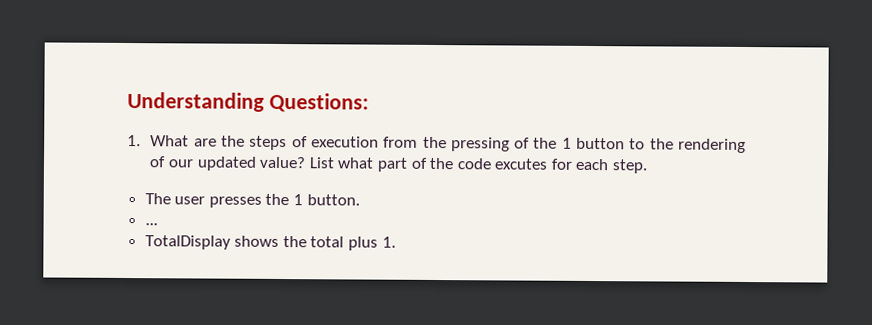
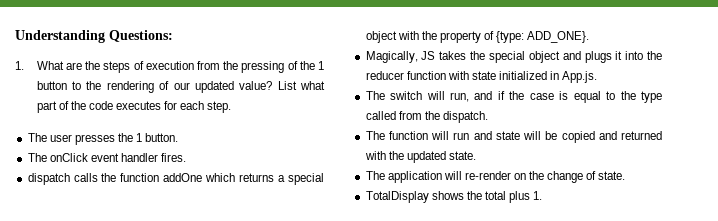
- List what part of the code excutes for each step.
+ List what part of the code executes for each step.
- ...
+ The onClick event handler fires.
+ dispatch calls the function addOne which returns a special object with the property of {type: ADD_ONE}.
+ Magically, JS takes the special object and plugs it into the reducer function with state initialized in App.js.
+ The switch will run, and if the case is equal to the type called from the dispatch.
+ The function will run and state will be copied and returned with the updated state.
+ The application will re-render on the change of state.

